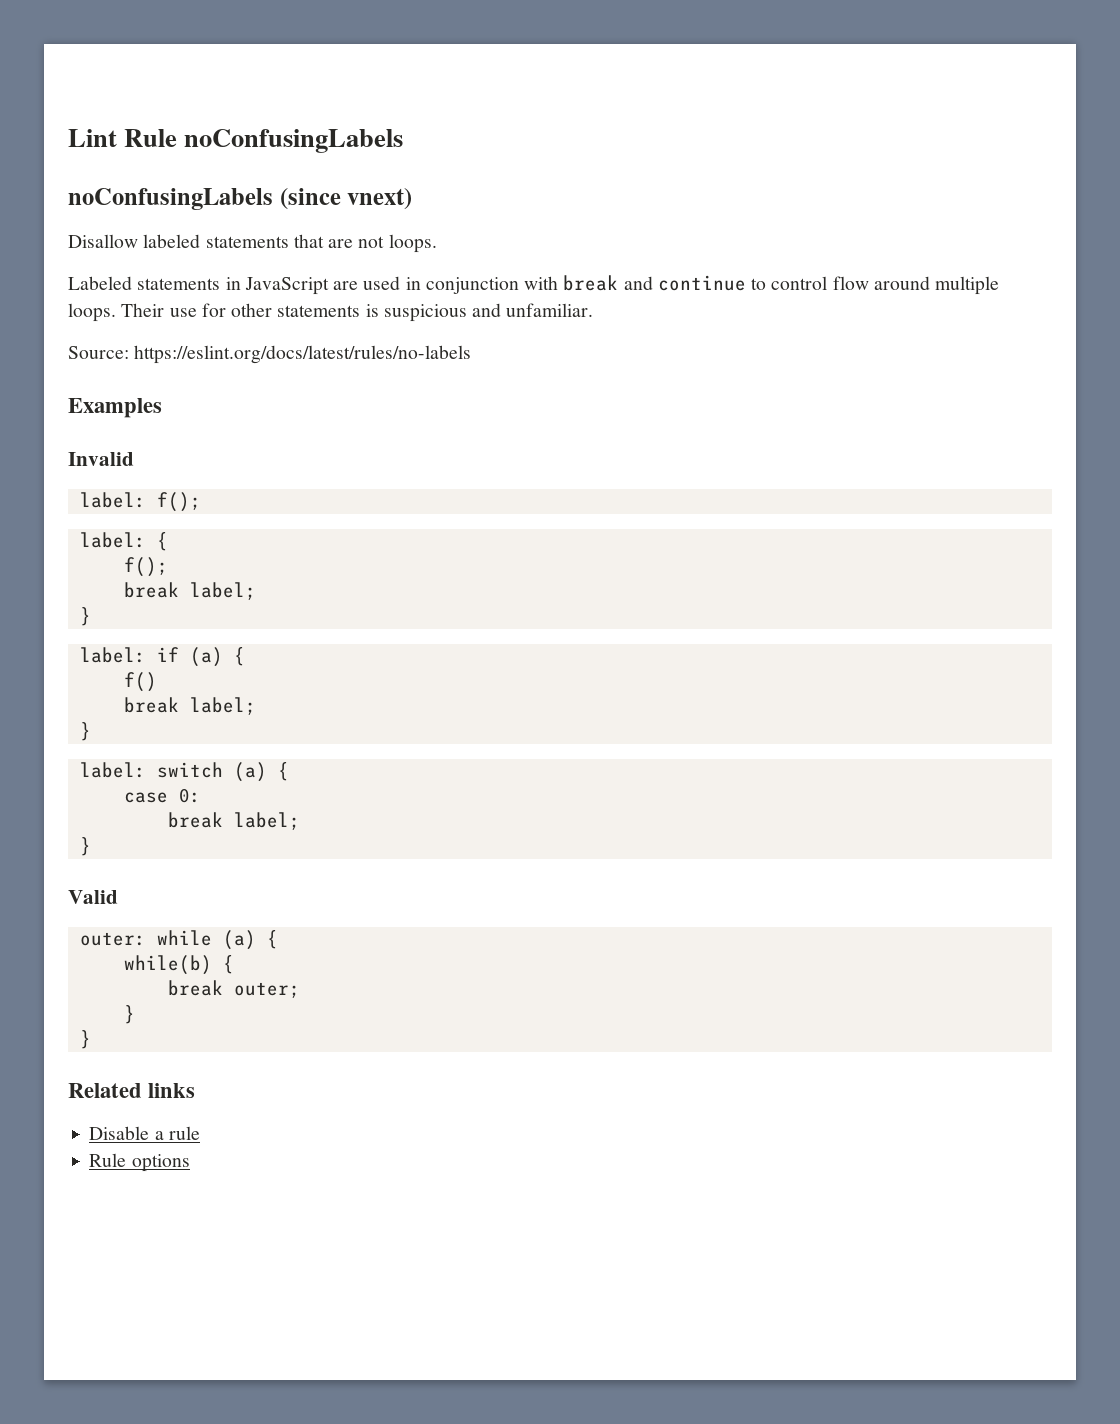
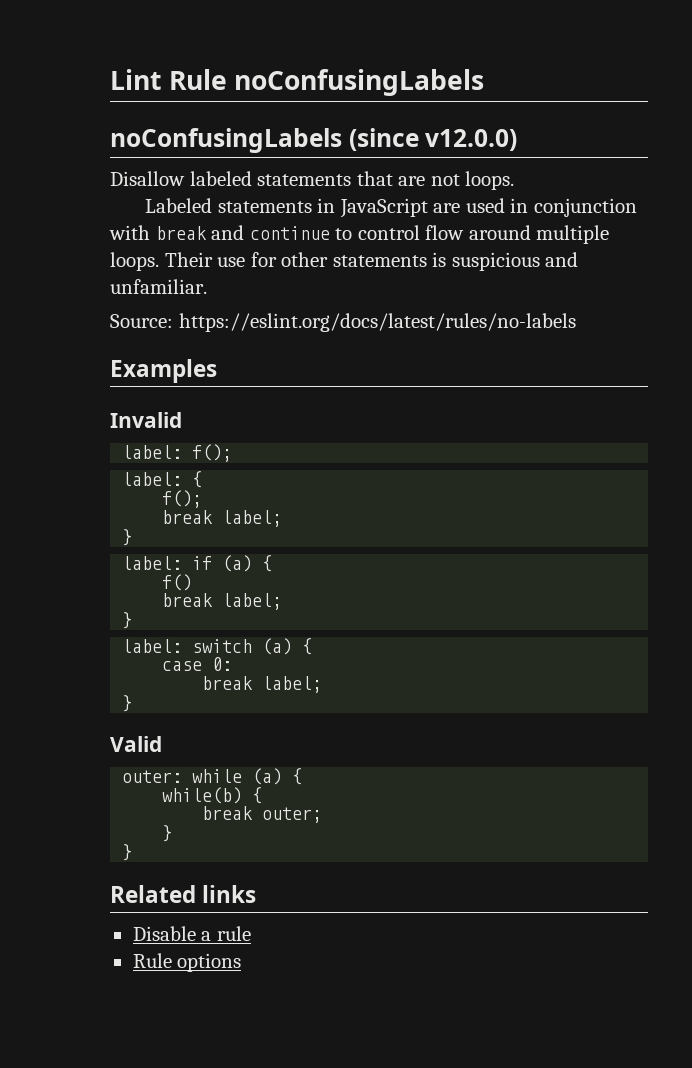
- noConfusingLabels (since vnext)
+ noConfusingLabels (since v12.0.0)

